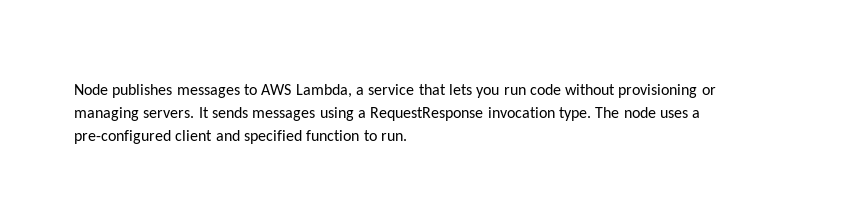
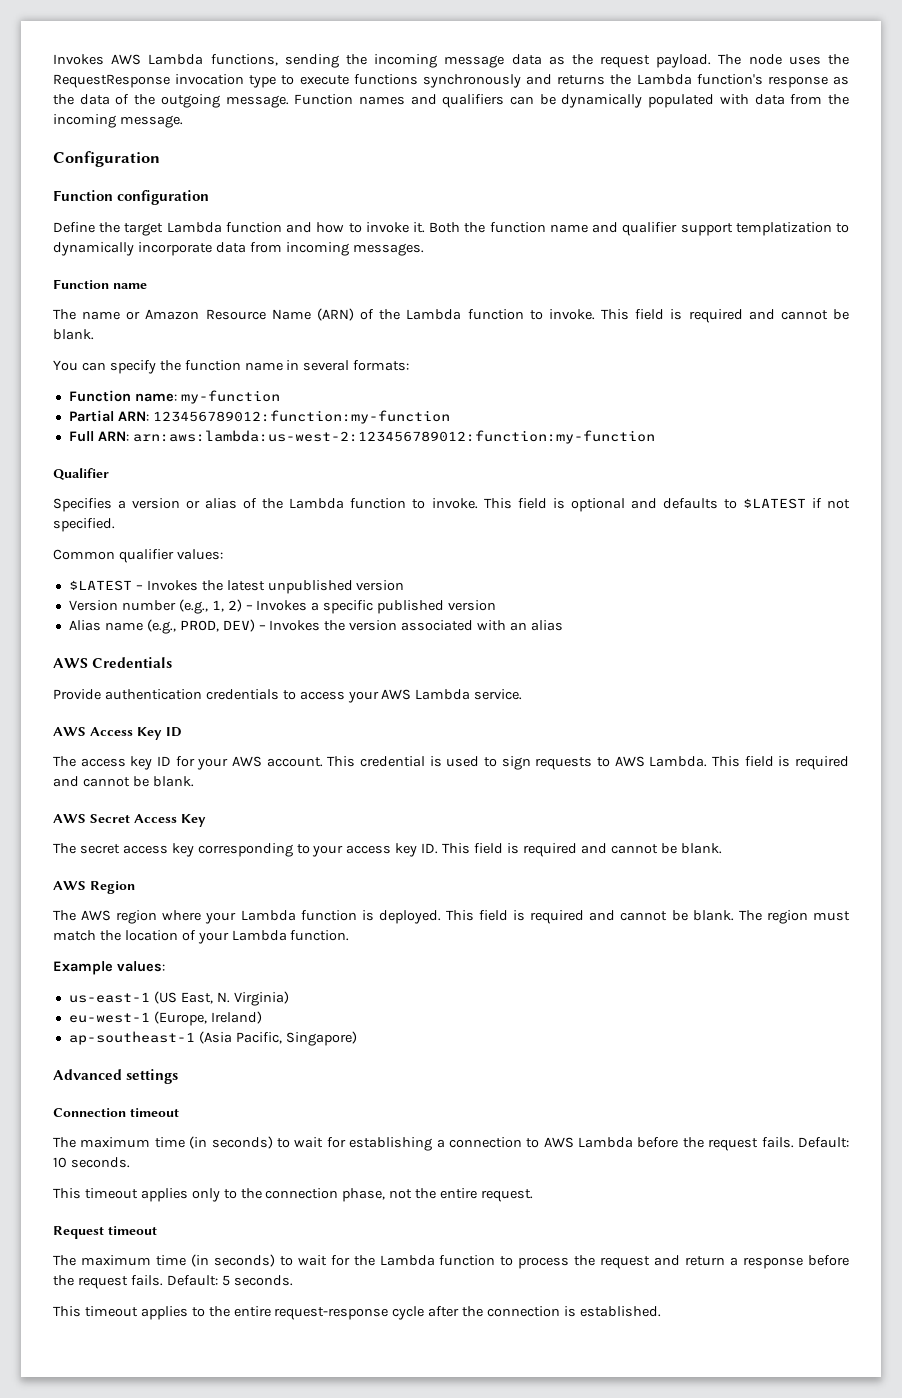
- Node publishes messages to AWS Lambda, a service that lets you run code without provisioning or managing servers. It sends messages using a RequestResponse invocation type. The node uses a pre-configured client and specified function to run.
+ Invokes AWS Lambda functions, sending the incoming message data as the request payload. The node uses the RequestResponse invocation type to execute functions synchronously and returns the Lambda function's response as the data of the outgoing message. Function names and qualifiers can be dynamically populated with data from the incoming message.
+ Configuration
+ Function configuration
+ Define the target Lambda function and how to invoke it. Both the function name and qualifier support templatization to dynamically incorporate data from incoming messages.
+ Function name
+ The name or Amazon Resource Name (ARN) of the Lambda function to invoke. This field is required and cannot be blank.
+ You can specify the function name in several formats:
+ Function name: my-function
+ Partial ARN: 123456789012:function:my-function
+ Full ARN: arn:aws:lambda:us-west-2:123456789012:function:my-function
+ Qualifier
+ Specifies a version or alias of the Lambda function to invoke. This field is optional and defaults to $LATEST if not specified.
+ Common qualifier values:
+ $LATEST – Invokes the latest unpublished version
+ Version number (e.g., 1, 2) – Invokes a specific published version
+ Alias name (e.g., PROD, DEV) – Invokes the version associated with an alias
+ AWS Credentials
+ Provide authentication credentials to access your AWS Lambda service.
+ AWS Access Key ID
+ The access key ID for your AWS account. This credential is used to sign requests to AWS Lambda. This field is required and cannot be blank.
+ AWS Secret Access Key
+ The secret access key corresponding to your access key ID. This field is required and cannot be blank.
+ AWS Region
+ The AWS region where your Lambda function is deployed. This field is required and cannot be blank. The region must match the location of your Lambda function.
+ Example values:
+ us-east-1 (US East, N. Virginia)
+ eu-west-1 (Europe, Ireland)
+ ap-southeast-1 (Asia Pacific, Singapore)
+ Advanced settings
+ Connection timeout
+ The maximum time (in seconds) to wait for establishing a connection to AWS Lambda before the request fails. Default: 10 seconds.
+ This timeout applies only to the connection phase, not the entire request.
+ Request timeout
+ The maximum time (in seconds) to wait for the Lambda function to process the request and return a response before the request fails. Default: 5 seconds.
+ This timeout applies to the entire request-response cycle after the connection is established.

